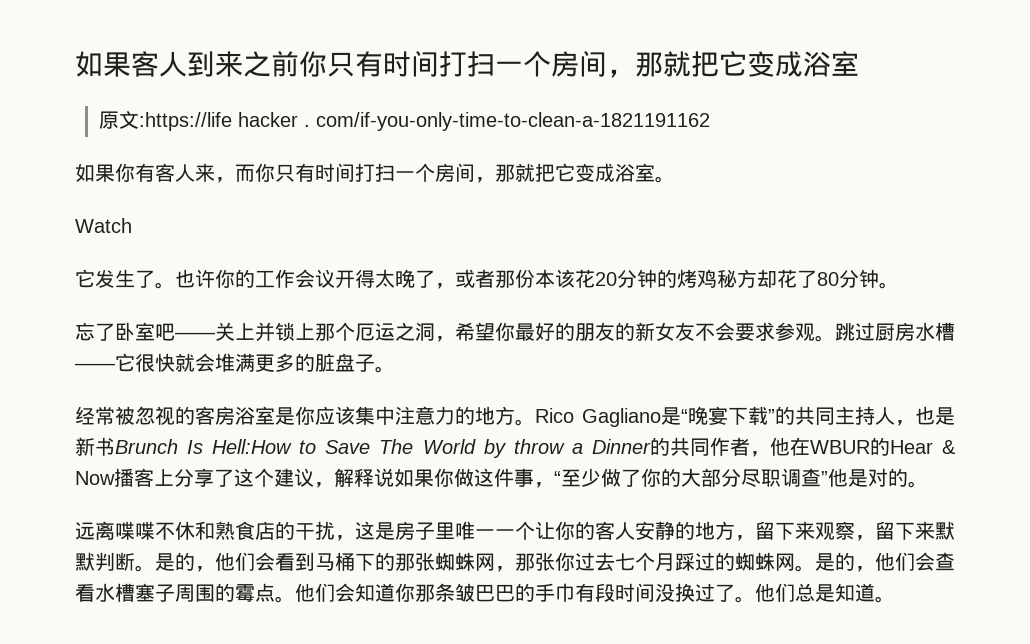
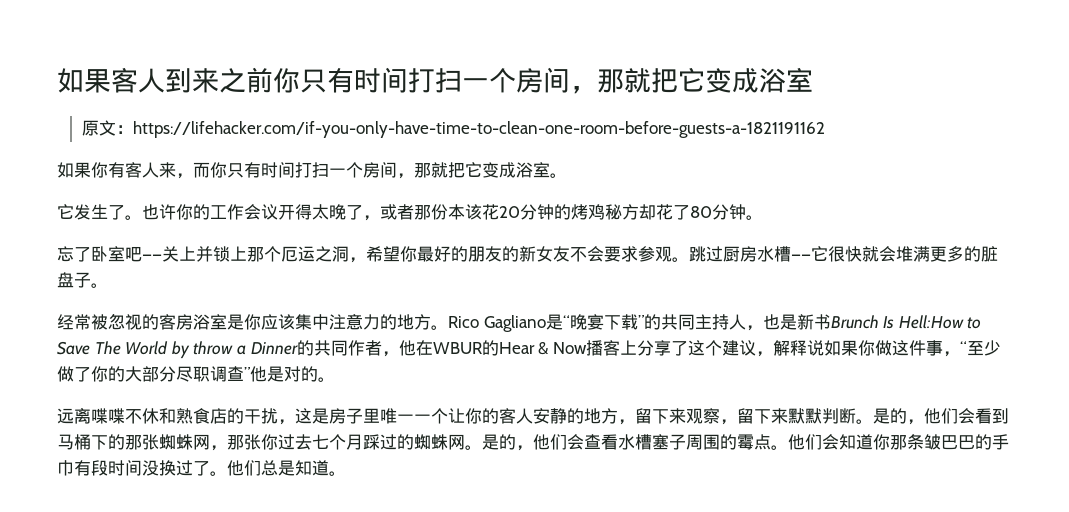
- 原文:https://life hacker . com/if-you-only-time-to-clean-a-1821191162
+ 原文：https://lifehacker.com/if-you-only-have-time-to-clean-one-room-before-guests-a-1821191162
- Watch

